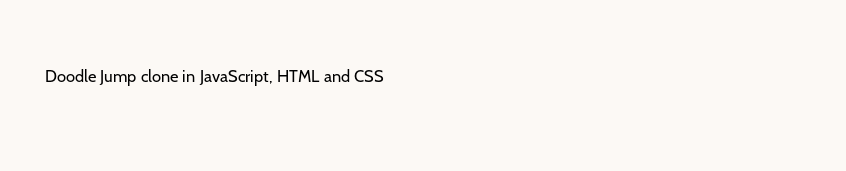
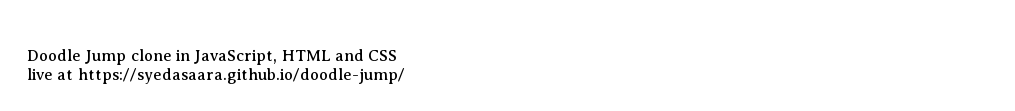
+ live at https://syedasaara.github.io/doodle-jump/

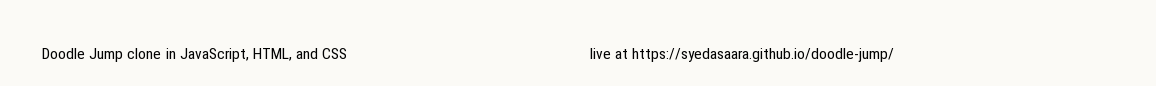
- Doodle Jump clone in JavaScript, HTML and CSS
+ Doodle Jump clone in JavaScript, HTML, and CSS

